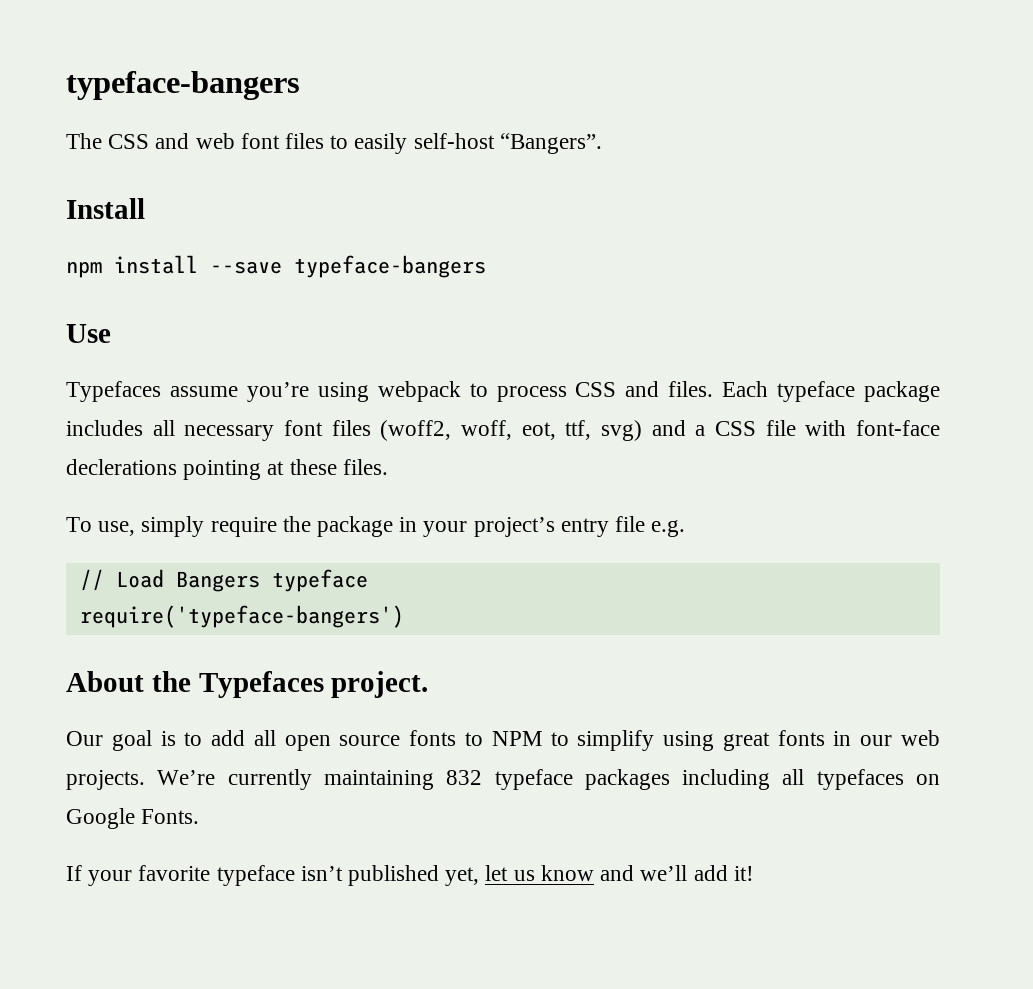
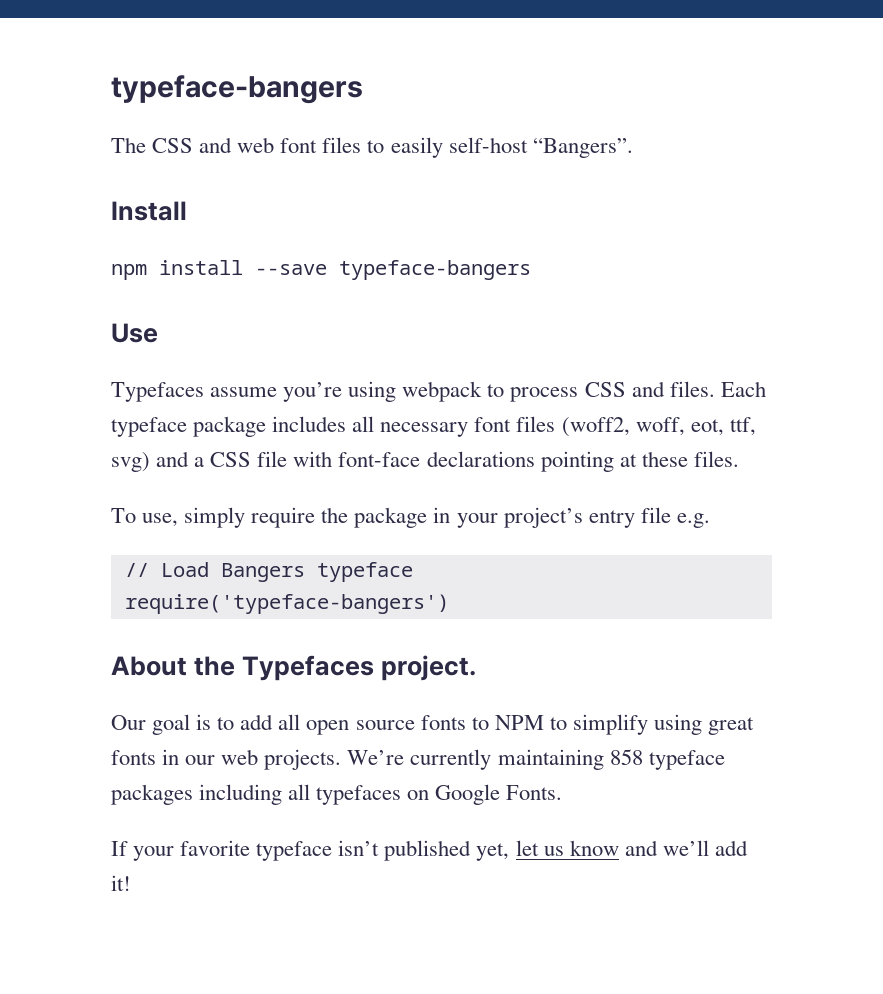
- Each typeface package includes all necessary font files (woff2, woff, eot, ttf, svg) and a CSS file with font-face declerations pointing at these files.
+ Each typeface package includes all necessary font files (woff2, woff, eot, ttf, svg) and a CSS file with font-face declarations pointing at these files.
- We’re currently maintaining 832 typeface packages including all typefaces on Google Fonts.
+ We’re currently maintaining 858 typeface packages including all typefaces on Google Fonts.

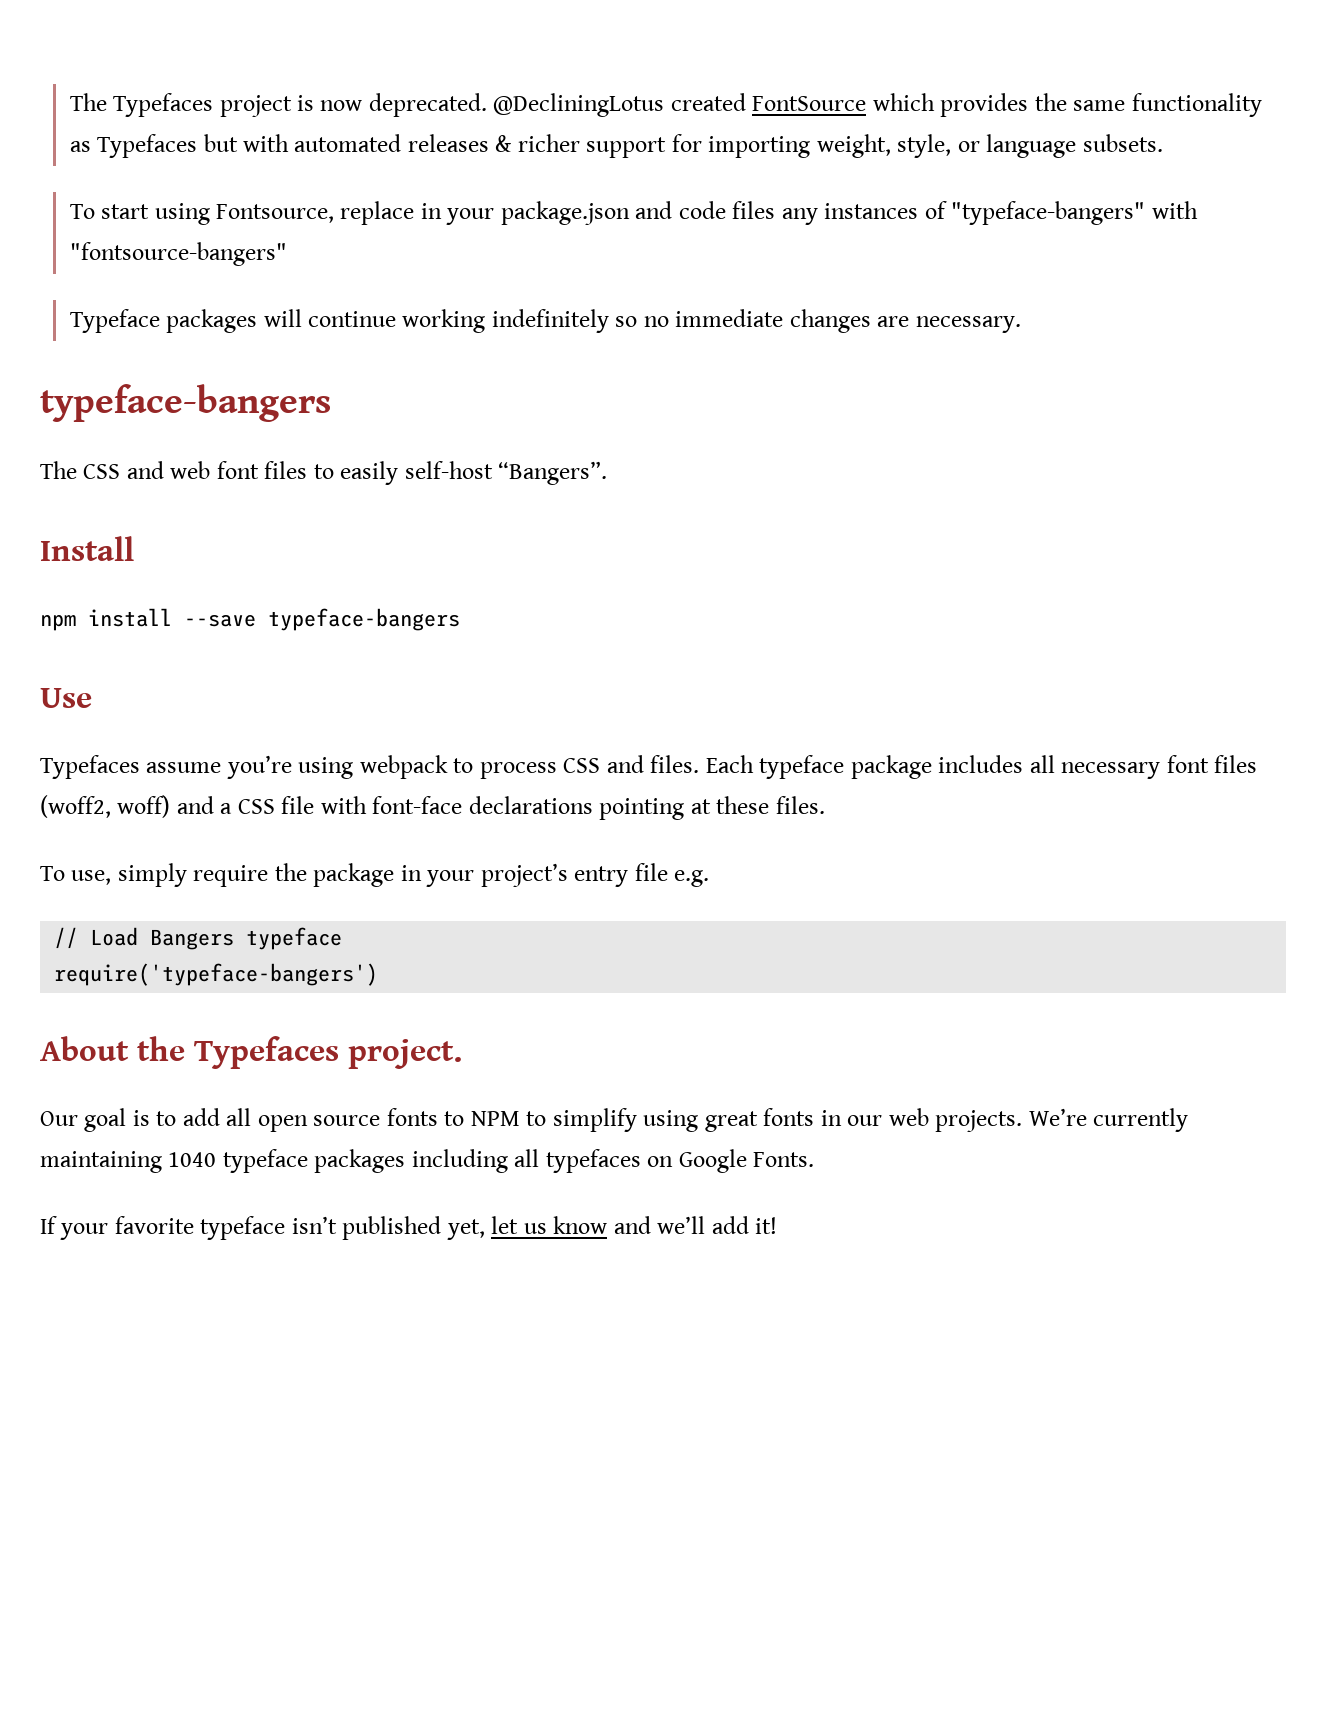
+ The Typefaces project is now deprecated. @DecliningLotus created FontSource which provides the same functionality as Typefaces but with automated releases & richer support for importing weight, style, or language subsets.
+ To start using Fontsource, replace in your package.json and code files any instances of "typeface-bangers" with "fontsource-bangers"
+ Typeface packages will continue working indefinitely so no immediate changes are necessary.
- Each typeface package includes all necessary font files (woff2, woff, eot, ttf, svg) and a CSS file with font-face declarations pointing at these files.
+ Each typeface package includes all necessary font files (woff2, woff) and a CSS file with font-face declarations pointing at these files.
- We’re currently maintaining 858 typeface packages including all typefaces on Google Fonts.
+ We’re currently maintaining 1040 typeface packages including all typefaces on Google Fonts.

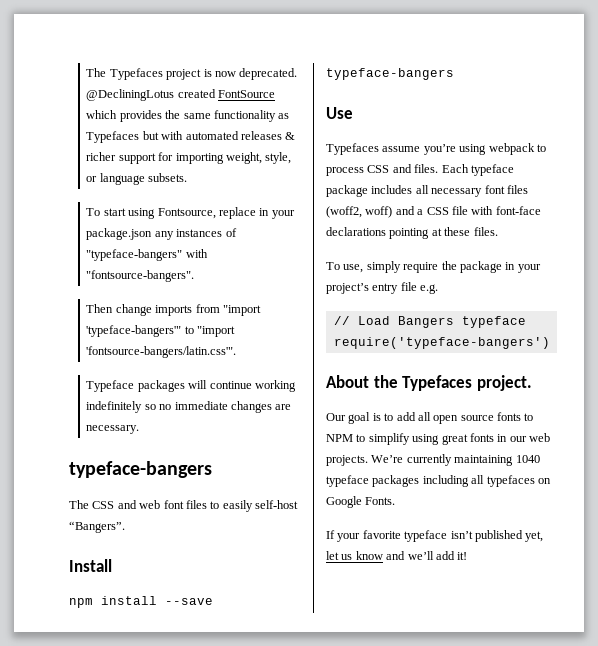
- To start using Fontsource, replace in your package.json and code files any instances of "typeface-bangers" with "fontsource-bangers"
+ To start using Fontsource, replace in your package.json any instances of "typeface-bangers" with "fontsource-bangers".
+ Then change imports from "import 'typeface-bangers'" to "import 'fontsource-bangers/latin.css'".

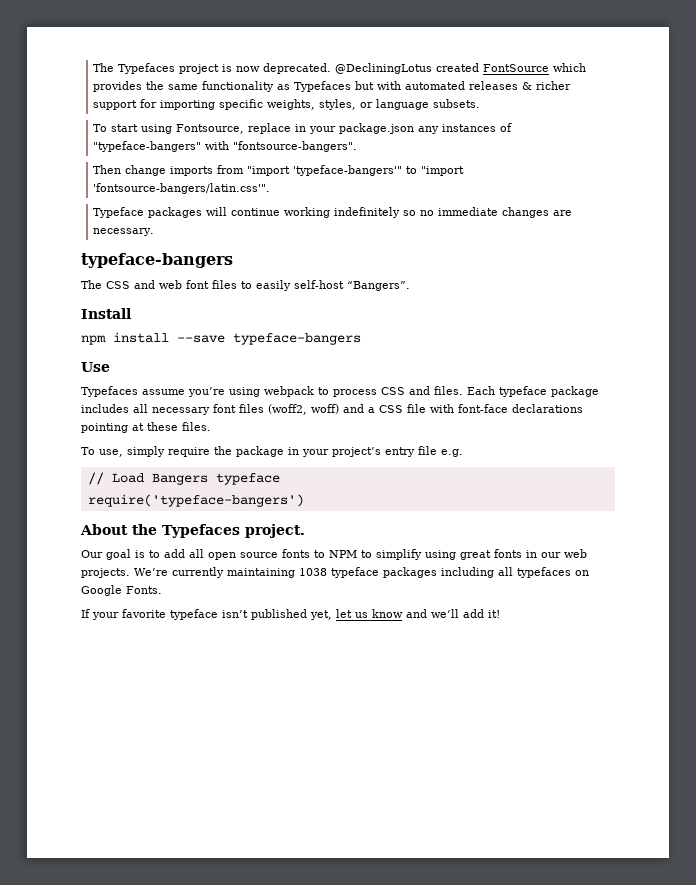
- @DecliningLotus created FontSource which provides the same functionality as Typefaces but with automated releases & richer support for importing weight, style, or language subsets.
+ @DecliningLotus created FontSource which provides the same functionality as Typefaces but with automated releases & richer support for importing specific weights, styles, or language subsets.
- We’re currently maintaining 1040 typeface packages including all typefaces on Google Fonts.
+ We’re currently maintaining 1038 typeface packages including all typefaces on Google Fonts.

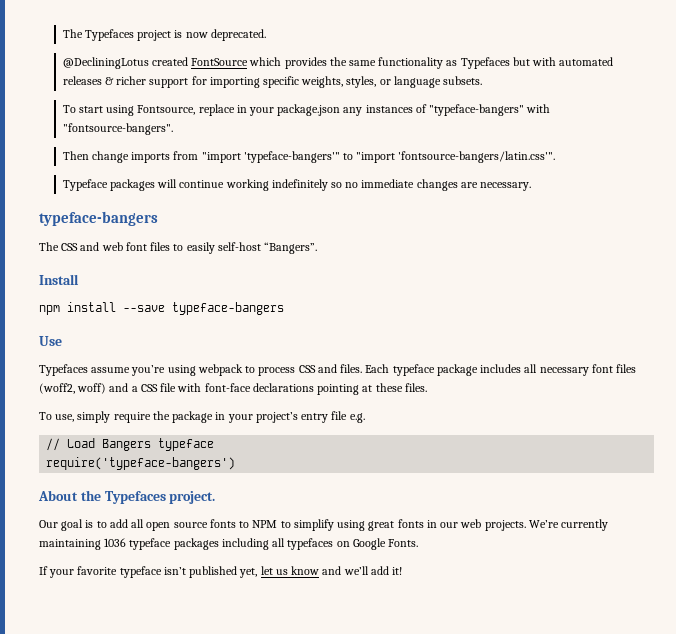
- The Typefaces project is now deprecated. @DecliningLotus created FontSource which provides the same functionality as Typefaces but with automated releases & richer support for importing specific weights, styles, or language subsets.
+ The Typefaces project is now deprecated.
+ @DecliningLotus created FontSource which provides the same functionality as Typefaces but with automated releases & richer support for importing specific weights, styles, or language subsets.
- We’re currently maintaining 1038 typeface packages including all typefaces on Google Fonts.
+ We’re currently maintaining 1036 typeface packages including all typefaces on Google Fonts.

